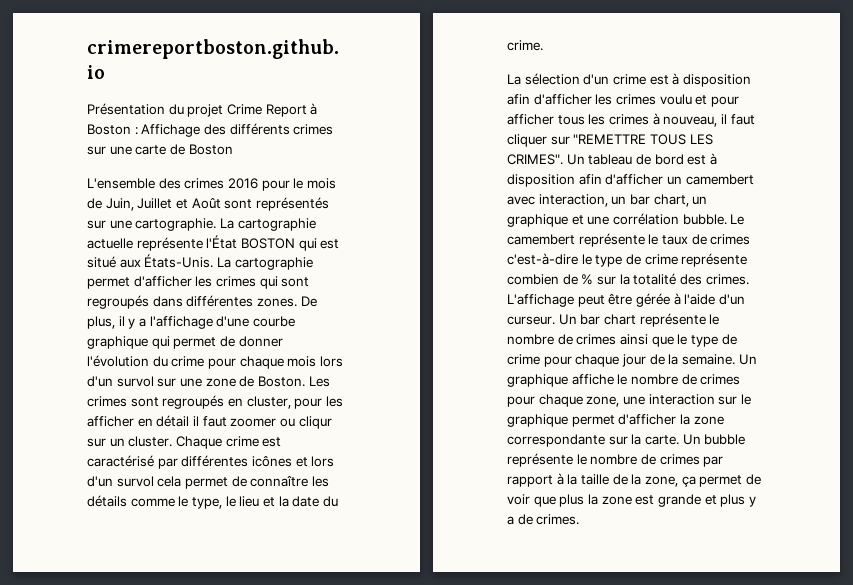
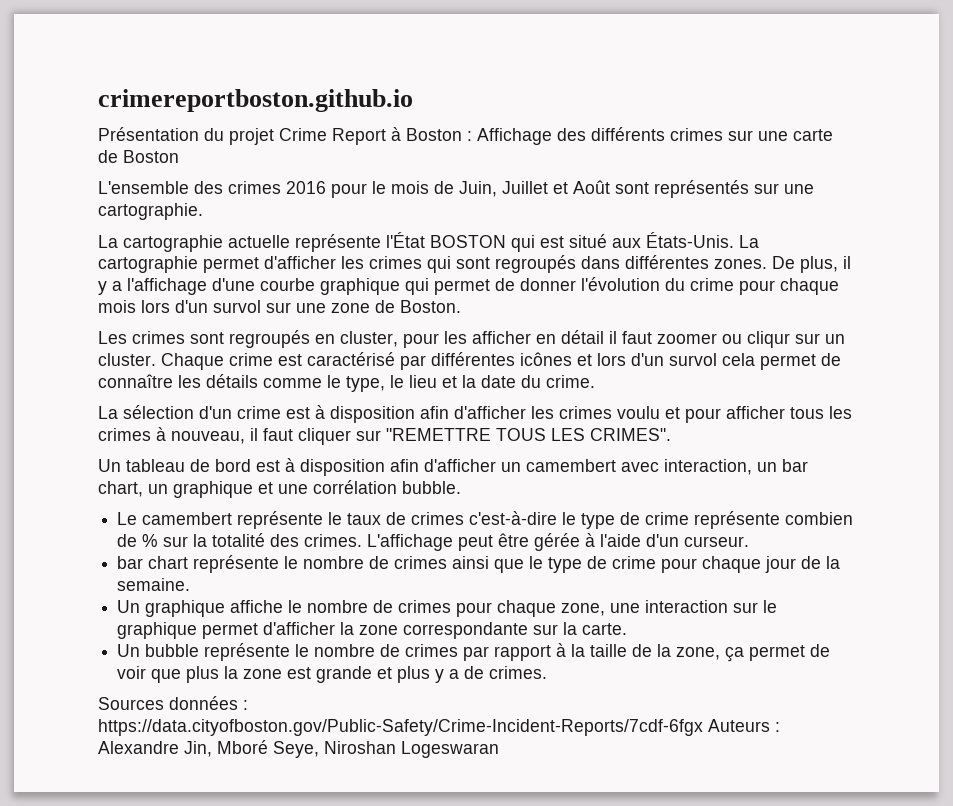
- L'ensemble des crimes 2016 pour le mois de Juin, Juillet et Août sont représentés sur une cartographie. La cartographie actuelle représente l'État BOSTON qui est situé aux États-Unis.
+ L'ensemble des crimes 2016 pour le mois de Juin, Juillet et Août sont représentés sur une cartographie.
+ La cartographie actuelle représente l'État BOSTON qui est situé aux États-Unis.
- De plus, il y a l'affichage d'une courbe graphique qui permet de donner l'évolution du crime pour chaque mois lors d'un survol sur une zone de Boston. Les crimes sont regroupés en cluster, pour les afficher en détail il faut zoomer ou cliqur sur un cluster.
+ De plus, il y a l'affichage d'une courbe graphique qui permet de donner l'évolution du crime pour chaque mois lors d'un survol sur une zone de Boston.
+ Les crimes sont regroupés en cluster, pour les afficher en détail il faut zoomer ou cliqur sur un cluster.
- La sélection d'un crime est à disposition afin d'afficher les crimes voulu et pour afficher tous les crimes à nouveau, il faut cliquer sur "REMETTRE TOUS LES CRIMES". Un tableau de bord est à disposition afin d'afficher un camembert avec interaction, un bar chart, un graphique et une corrélation bubble. Le camembert représente le taux de crimes c'est-à-dire le type de crime représente combien de % sur la totalité des crimes.
+ La sélection d'un crime est à disposition afin d'afficher les crimes voulu et pour afficher tous les crimes à nouveau, il faut cliquer sur "REMETTRE TOUS LES CRIMES".
+ Un tableau de bord est à disposition afin d'afficher un camembert avec interaction, un bar chart, un graphique et une corrélation bubble.
+ Le camembert représente le taux de crimes c'est-à-dire le type de crime représente combien de % sur la totalité des crimes.
- L'affichage peut être gérée à l'aide d'un curseur. Un bar chart représente le nombre de crimes ainsi que le type de crime pour chaque jour de la semaine. Un graphique affiche le nombre de crimes pour chaque zone, une interaction sur le graphique permet d'afficher la zone correspondante sur la carte. Un bubble représente le nombre de crimes par rapport à la taille de la zone, ça permet de voir que plus la zone est grande et plus y a de crimes.
+ L'affichage peut être gérée à l'aide d'un curseur.
+ bar chart représente le nombre de crimes ainsi que le type de crime pour chaque jour de la semaine.
+ Un graphique affiche le nombre de crimes pour chaque zone, une interaction sur le graphique permet d'afficher la zone correspondante sur la carte.
+ Un bubble représente le nombre de crimes par rapport à la taille de la zone, ça permet de voir que plus la zone est grande et plus y a de crimes.
+ Sources données : https://data.cityofboston.gov/Public-Safety/Crime-Incident-Reports/7cdf-6fgx Auteurs : Alexandre Jin, Mboré Seye, Niroshan Logeswaran

